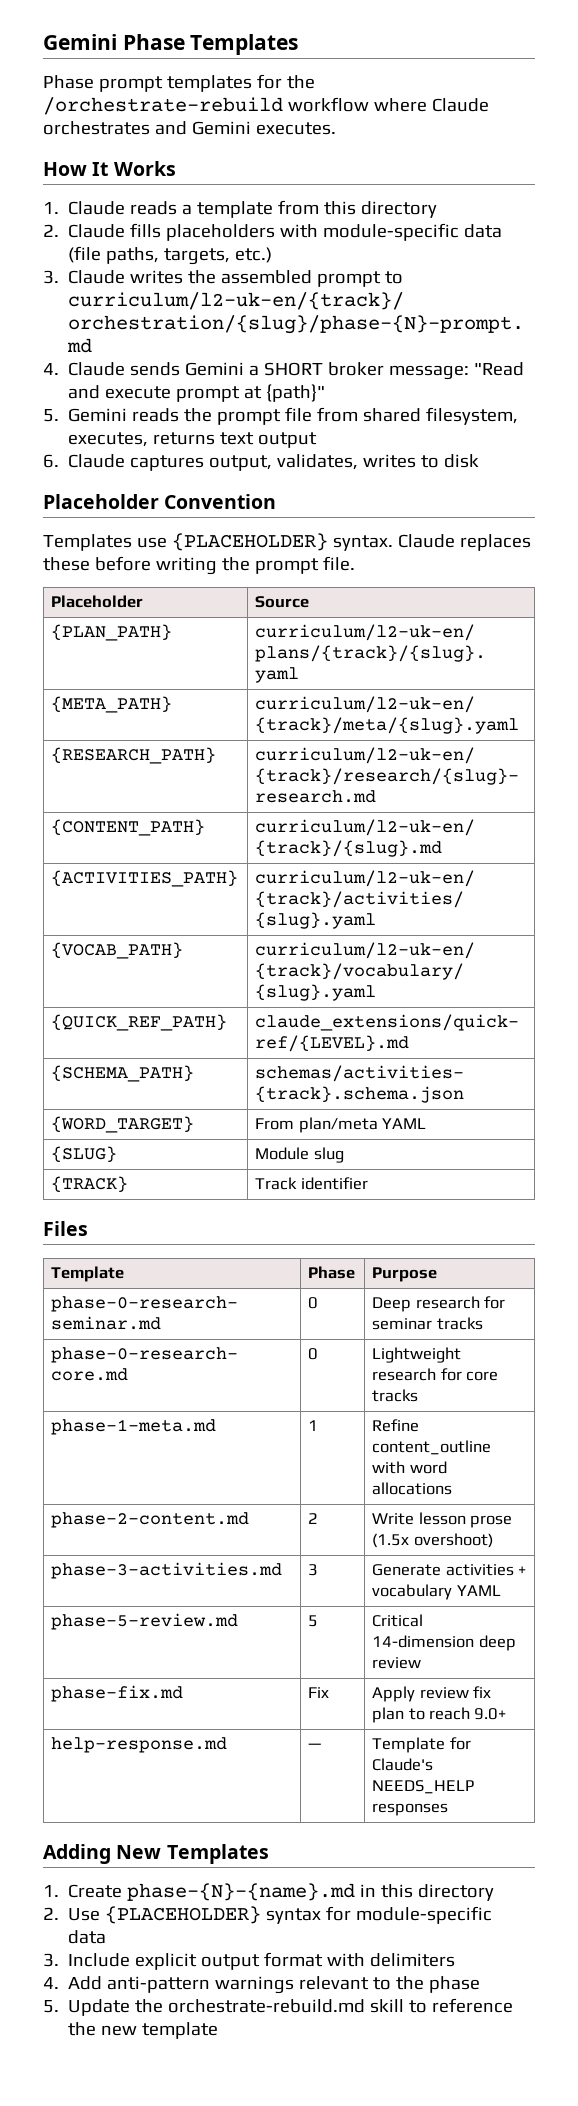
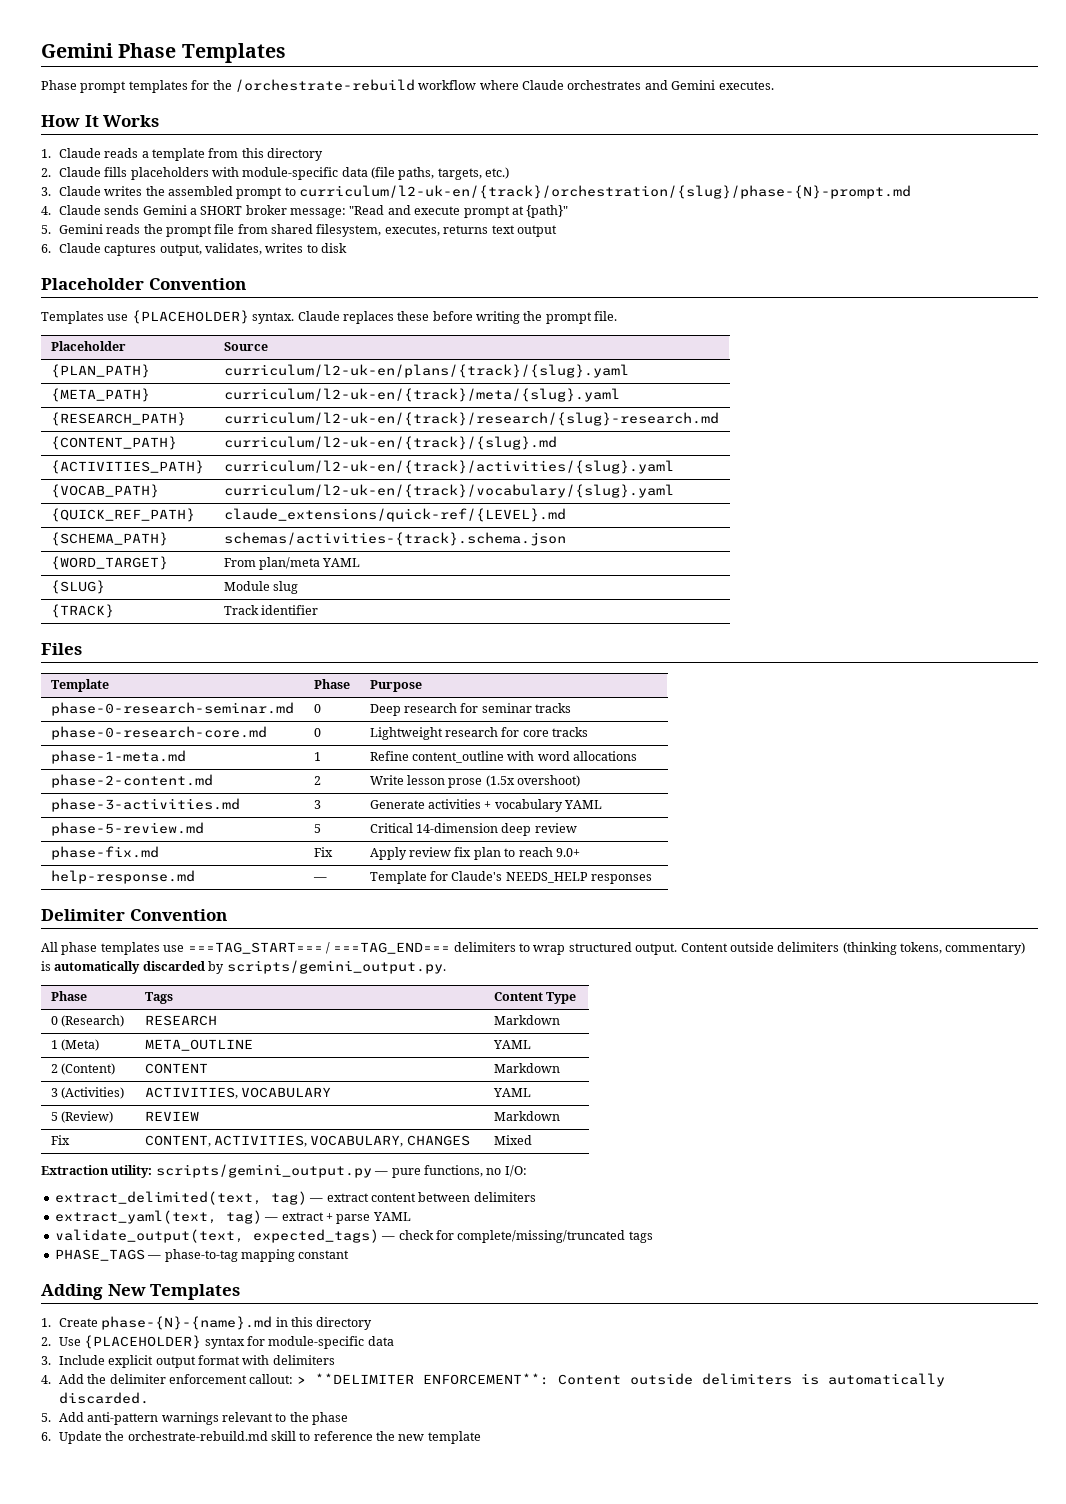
+ Delimiter Convention
+ All phase templates use ===TAG_START=== / ===TAG_END=== delimiters to wrap structured output. Content outside delimiters (thinking tokens, commentary) is automatically discarded by scripts/gemini_output.py.
+ Phase | Tags | Content Type
+ 0 (Research) | RESEARCH | Markdown
+ 1 (Meta) | META_OUTLINE | YAML
+ 2 (Content) | CONTENT | Markdown
+ 3 (Activities) | ACTIVITIES, VOCABULARY | YAML
+ 5 (Review) | REVIEW | Markdown
+ Fix | CONTENT, ACTIVITIES, VOCABULARY, CHANGES | Mixed
+ Extraction utility: scripts/gemini_output.py — pure functions, no I/O:
+ extract_delimited(text, tag) — extract content between delimiters
+ extract_yaml(text, tag) — extract + parse YAML
+ validate_output(text, expected_tags) — check for complete/missing/truncated tags
+ PHASE_TAGS — phase-to-tag mapping constant
- 4. Add anti-pattern warnings relevant to the phase
+ 4. Add the delimiter enforcement callout: > **DELIMITER ENFORCEMENT**: Content outside delimiters is automatically discarded.
+ 5. Add anti-pattern warnings relevant to the phase
- 5. Update the orchestrate-rebuild.md skill to reference the new template
+ 6. Update the orchestrate-rebuild.md skill to reference the new template

